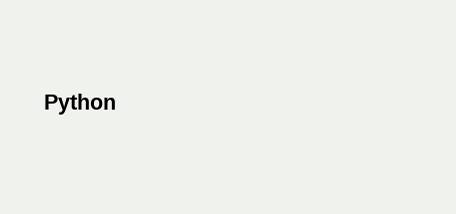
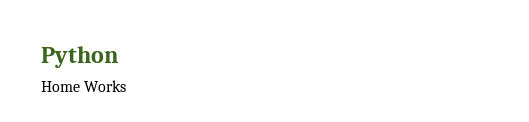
+ Home Works

